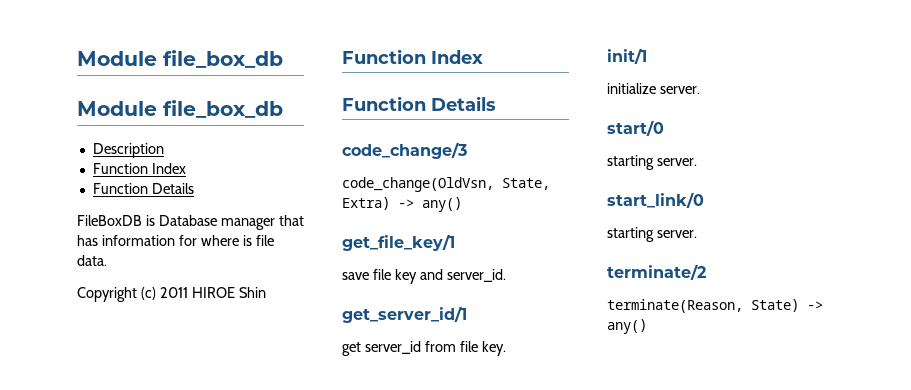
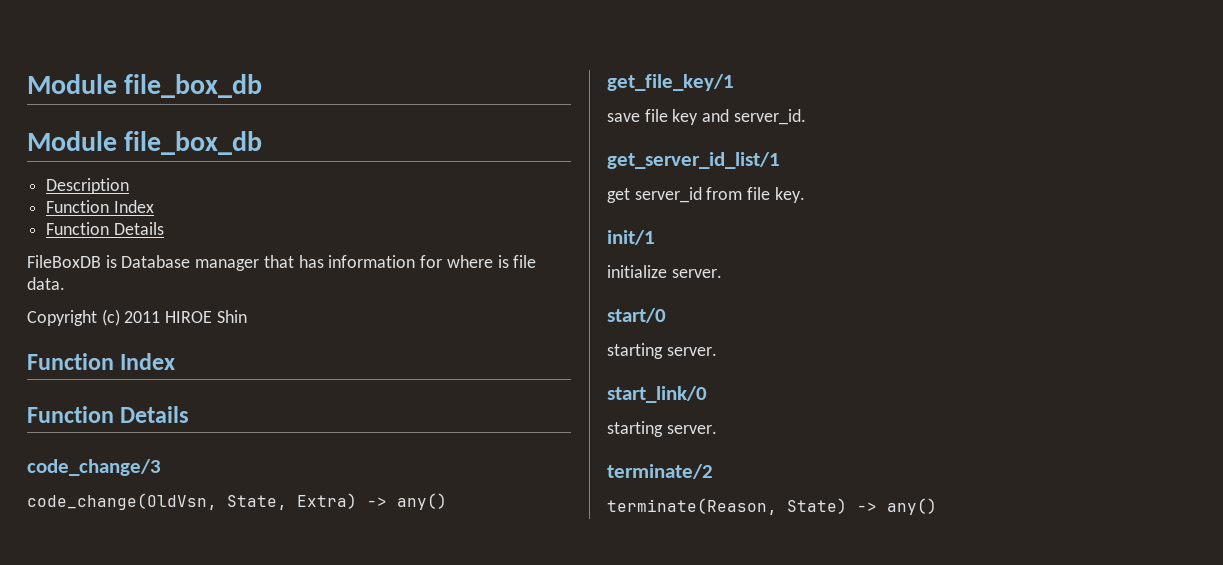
- get_server_id/1
+ get_server_id_list/1

